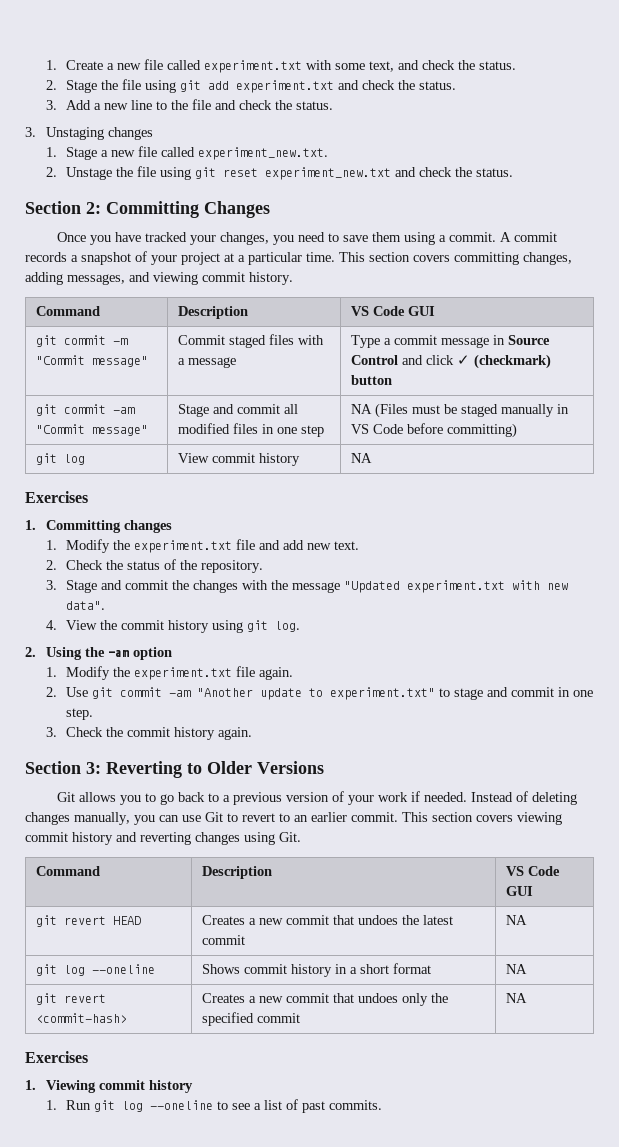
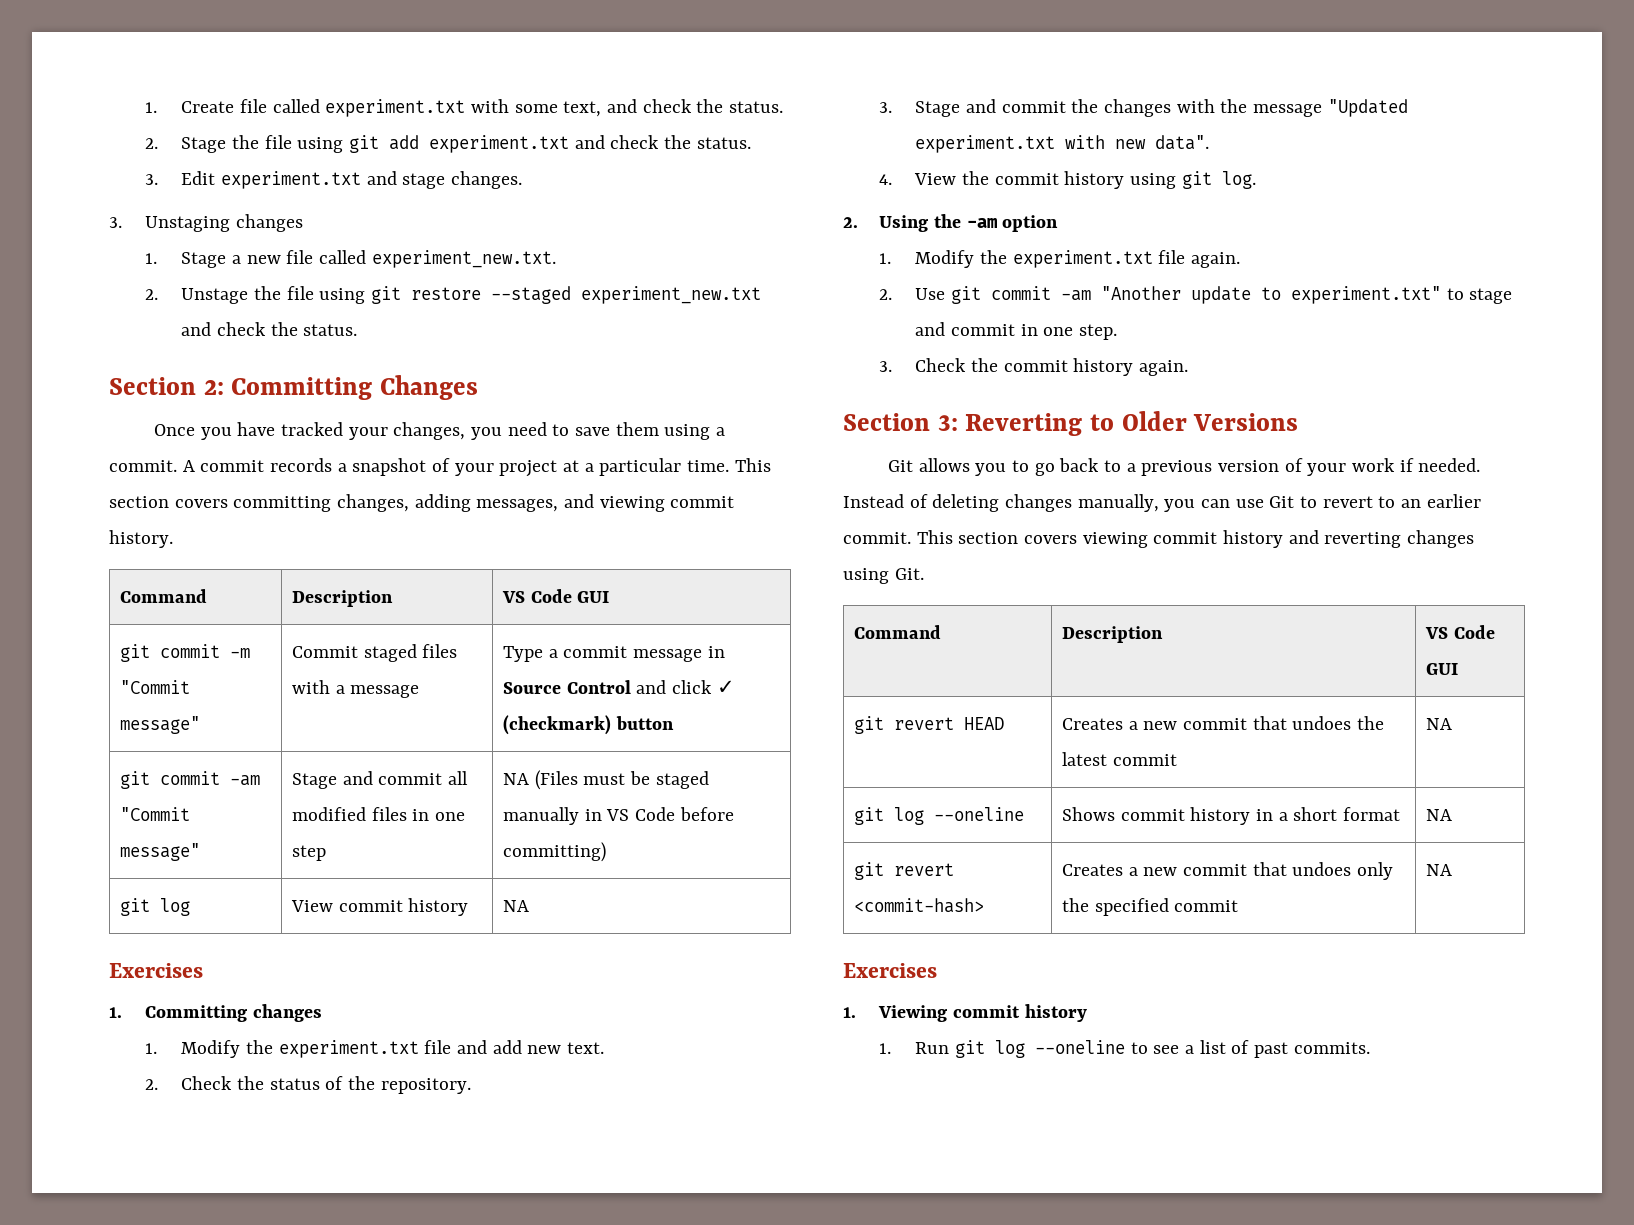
- 1. Create a new file called experiment.txt with some text, and check the status.
+ 1. Create file called experiment.txt with some text, and check the status.
- 3. Add a new line to the file and check the status.
+ 3. Edit experiment.txt and stage changes.
- 2. Unstage the file using git reset experiment_new.txt and check the status.
+ 2. Unstage the file using git restore --staged experiment_new.txt and check the status.

